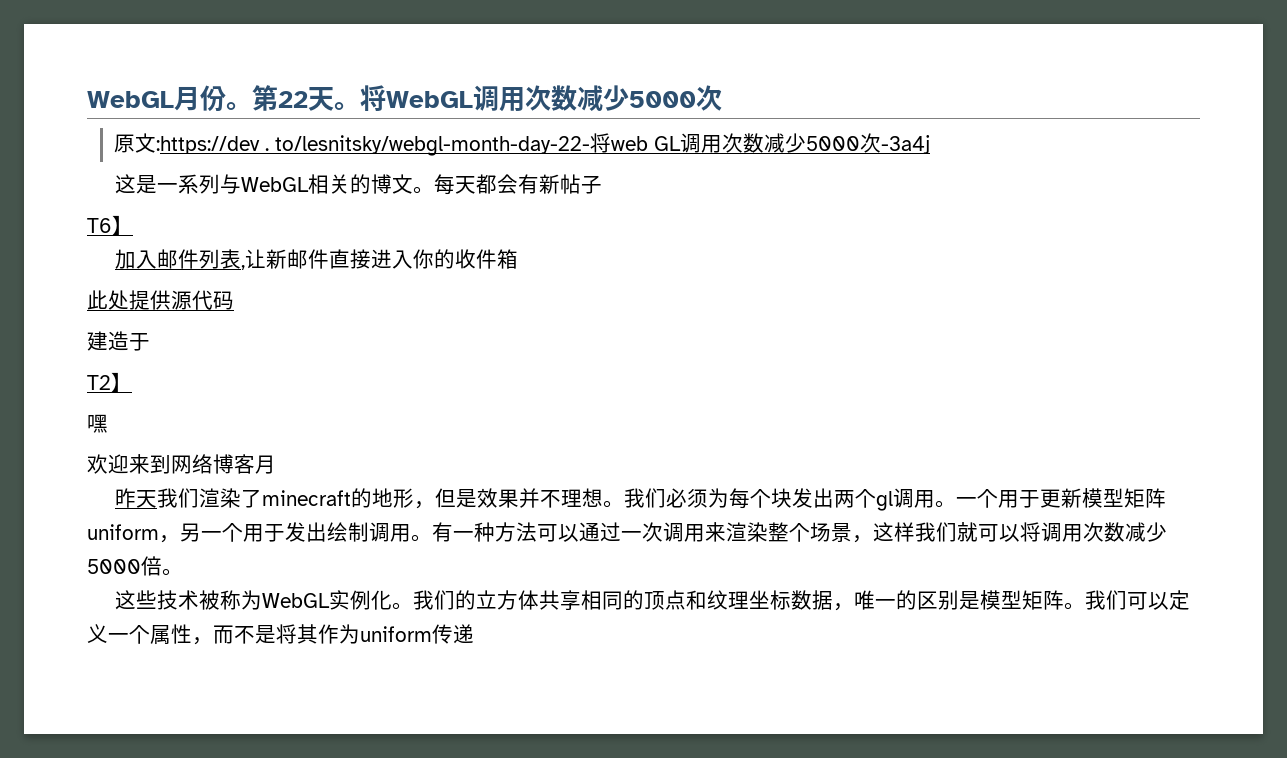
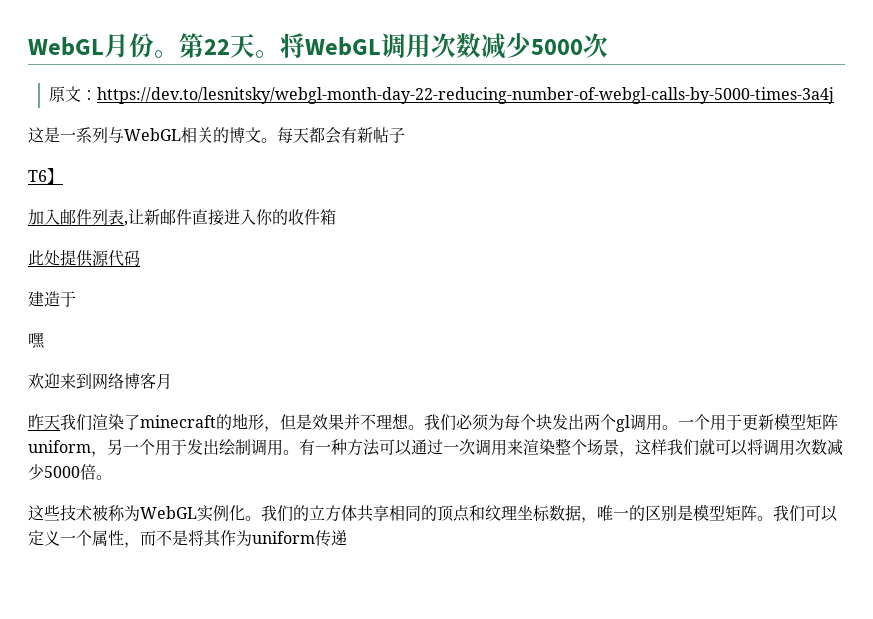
- 原文:https://dev . to/lesnitsky/webgl-month-day-22-将web GL调用次数减少5000次-3a4j
+ 原文：https://dev.to/lesnitsky/webgl-month-day-22-reducing-number-of-webgl-calls-by-5000-times-3a4j
- T2】

